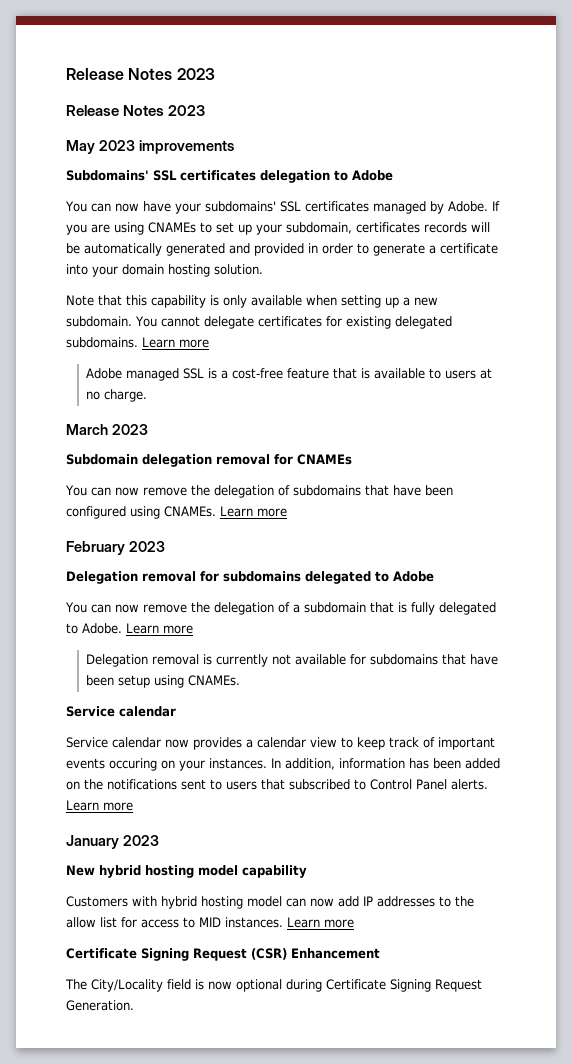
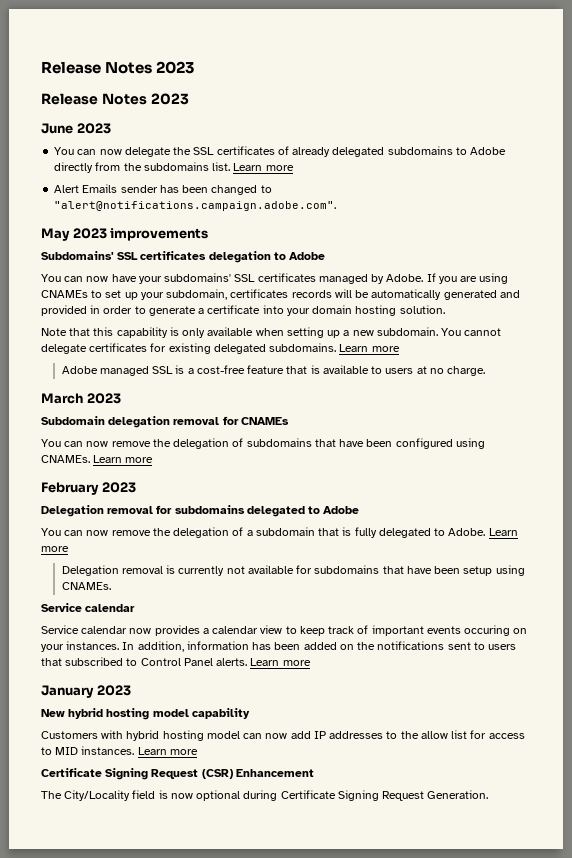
+ June 2023
+ You can now delegate the SSL certificates of already delegated subdomains to Adobe directly from the subdomains list. Learn more
+ Alert Emails sender has been changed to "alert@notifications.campaign.adobe.com".

